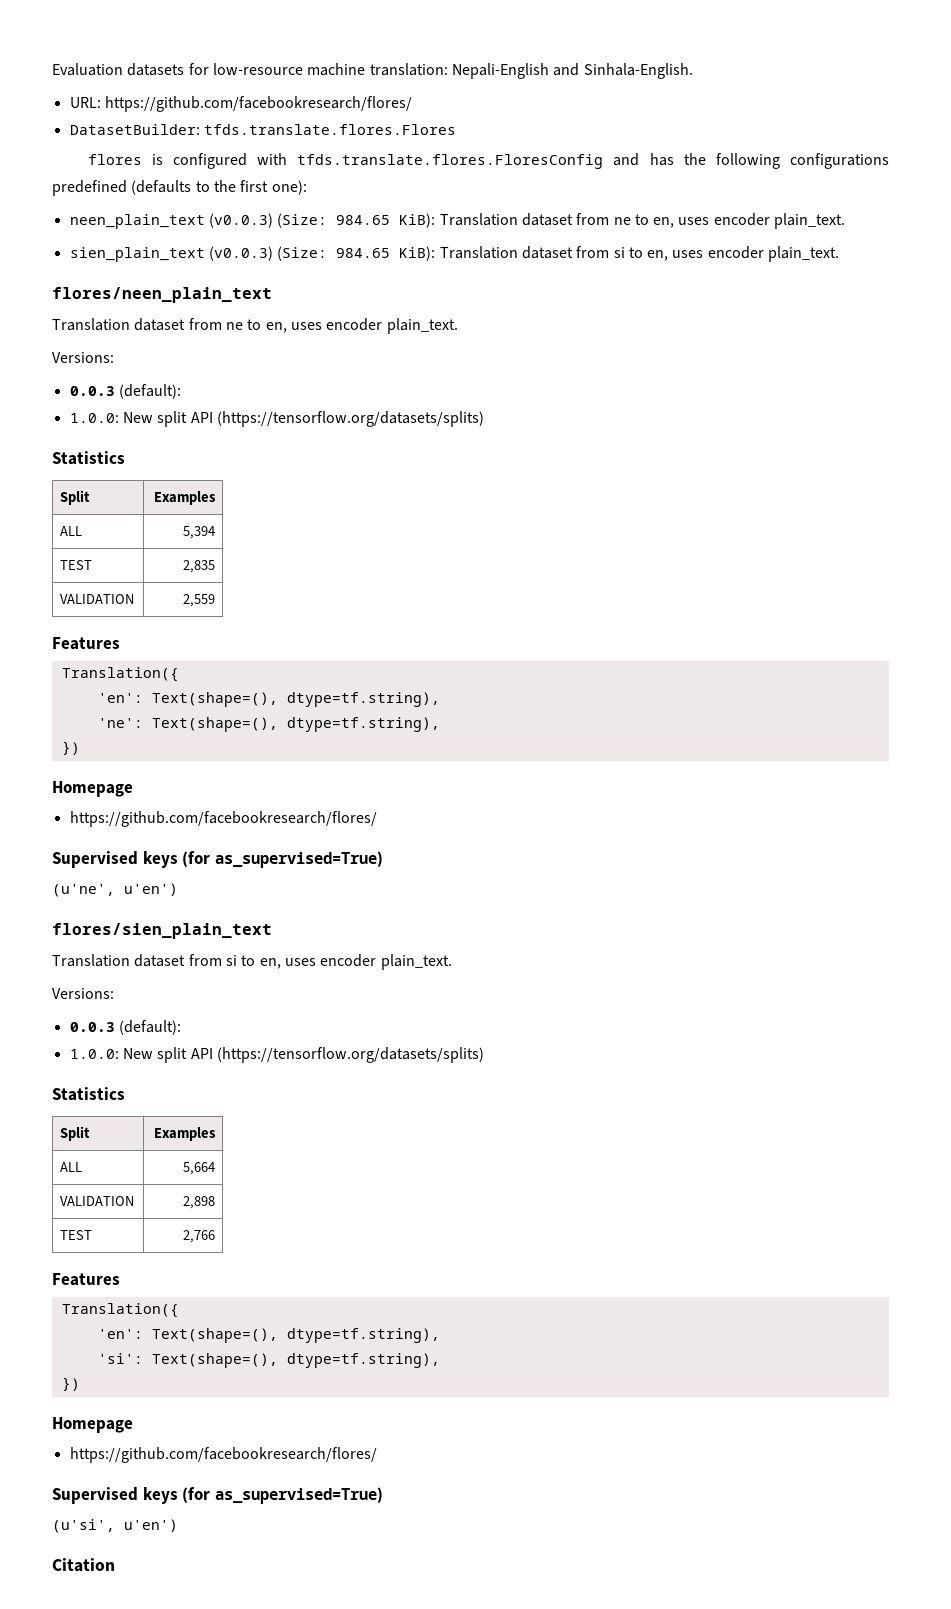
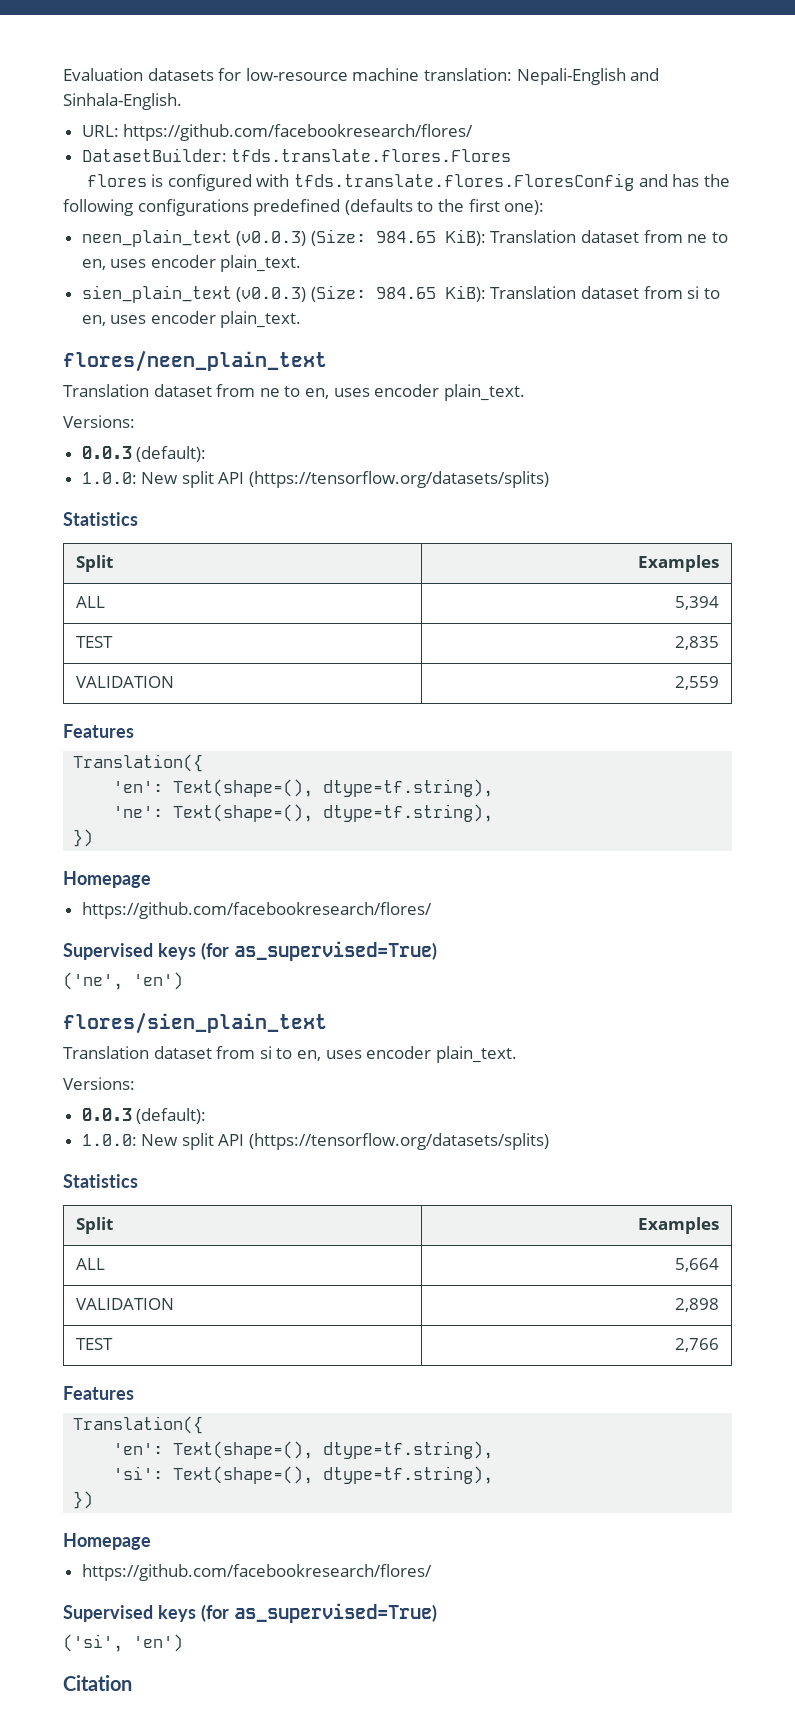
- (u'ne', u'en')
+ ('ne', 'en')
- (u'si', u'en')
+ ('si', 'en')

